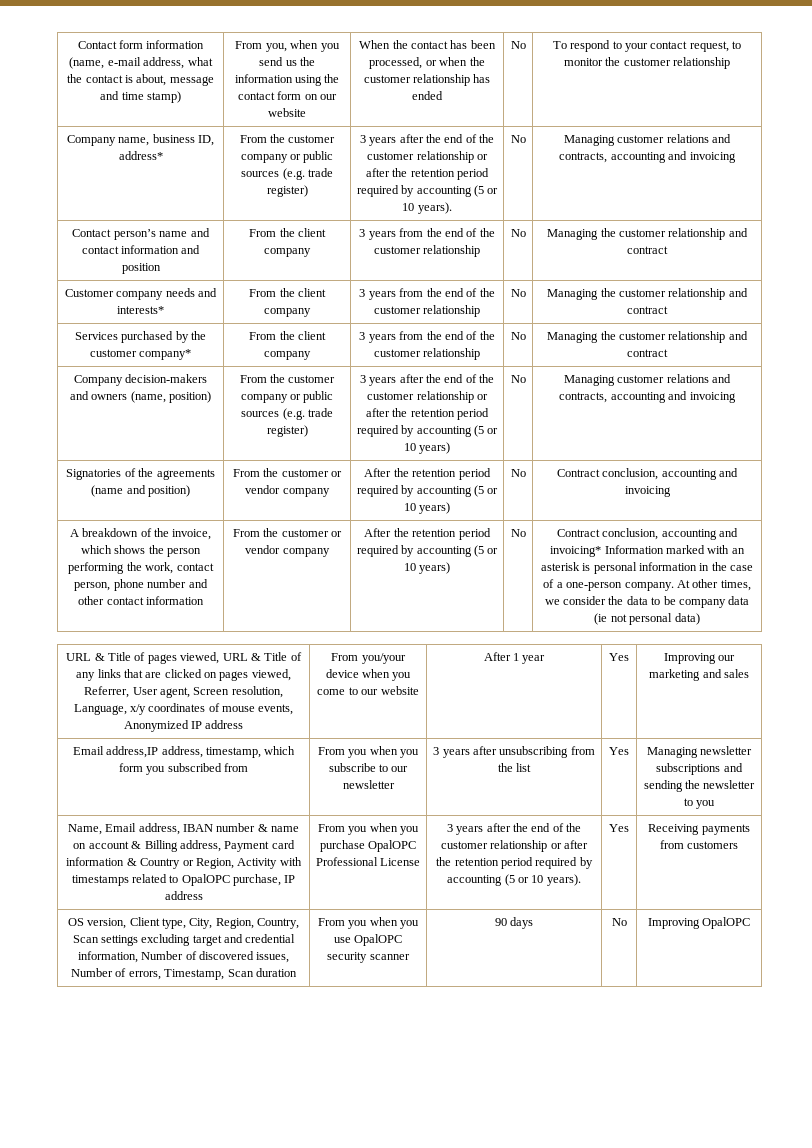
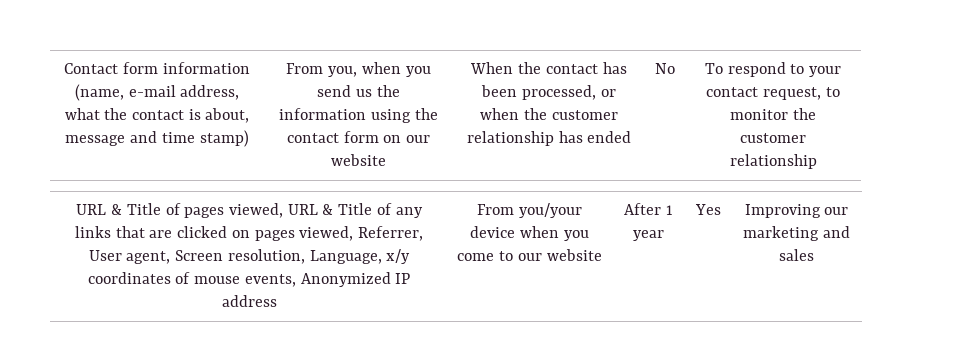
- Company name, business ID, address* | From the customer company or public sources (e.g. trade register) | 3 years after the end of the customer relationship or after the retention period required by accounting (5 or 10 years). | No | Managing customer relations and contracts, accounting and invoicing
- Contact person’s name and contact information and position | From the client company | 3 years from the end of the customer relationship | No | Managing the customer relationship and contract
- Customer company needs and interests* | From the client company | 3 years from the end of the customer relationship | No | Managing the customer relationship and contract
- Services purchased by the customer company* | From the client company | 3 years from the end of the customer relationship | No | Managing the customer relationship and contract
- Company decision-makers and owners (name, position) | From the customer company or public sources (e.g. trade register) | 3 years after the end of the customer relationship or after the retention period required by accounting (5 or 10 years) | No | Managing customer relations and contracts, accounting and invoicing
- Signatories of the agreements (name and position) | From the customer or vendor company | After the retention period required by accounting (5 or 10 years) | No | Contract conclusion, accounting and invoicing
- A breakdown of the invoice, which shows the person performing the work, contact person, phone number and other contact information | From the customer or vendor company | After the retention period required by accounting (5 or 10 years) | No | Contract conclusion, accounting and invoicing* Information marked with an asterisk is personal information in the case of a one-person company. At other times, we consider the data to be company data (ie not personal data)
- Email address,IP address, timestamp, which form you subscribed from | From you when you subscribe to our newsletter | 3 years after unsubscribing from the list | Yes | Managing newsletter subscriptions and sending the newsletter to you
- Name, Email address, IBAN number & name on account & Billing address, Payment card information & Country or Region, Activity with timestamps related to OpalOPC purchase, IP address | From you when you purchase OpalOPC Professional License | 3 years after the end of the customer relationship or after the retention period required by accounting (5 or 10 years). | Yes | Receiving payments from customers
- OS version, Client type, City, Region, Country, Scan settings excluding target and credential information, Number of discovered issues, Number of errors, Timestamp, Scan duration | From you when you use OpalOPC security scanner | 90 days | No | Improving OpalOPC

